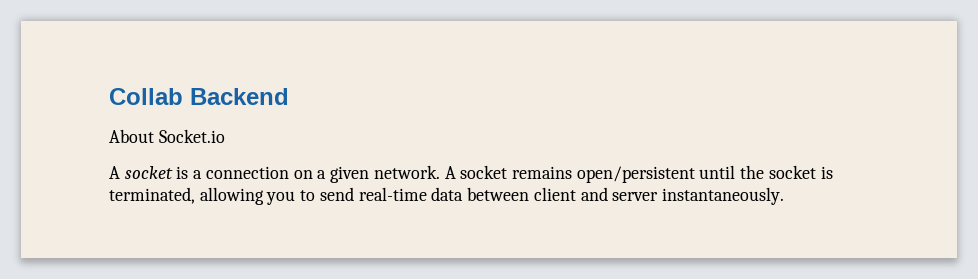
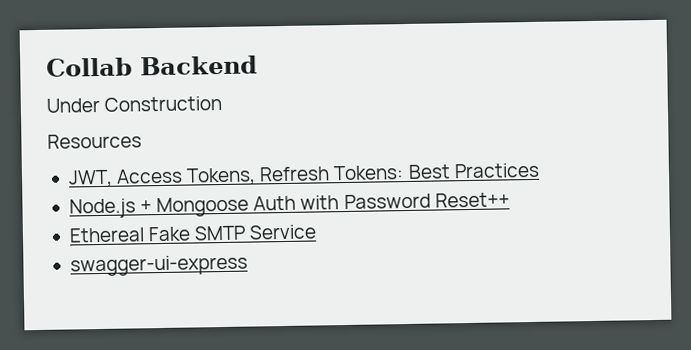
- About Socket.io
- A socket is a connection on a given network. A socket remains open/persistent until the socket is terminated, allowing you to send real-time data between client and server instantaneously.
+ Under Construction
+ Resources
+ JWT, Access Tokens, Refresh Tokens: Best Practices
+ Node.js + Mongoose Auth with Password Reset++
+ Ethereal Fake SMTP Service
+ swagger-ui-express

